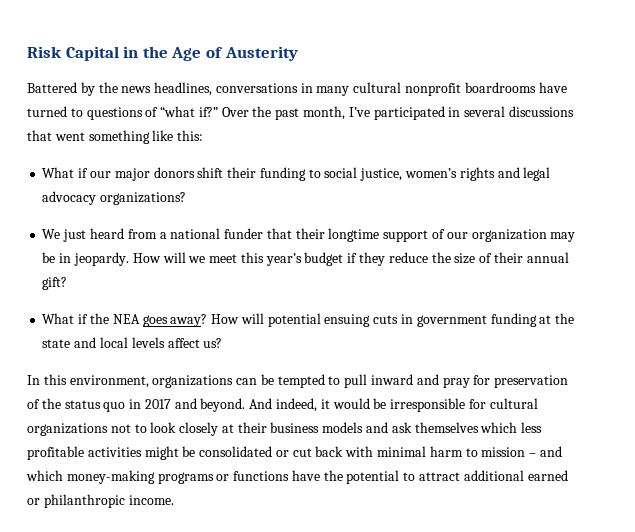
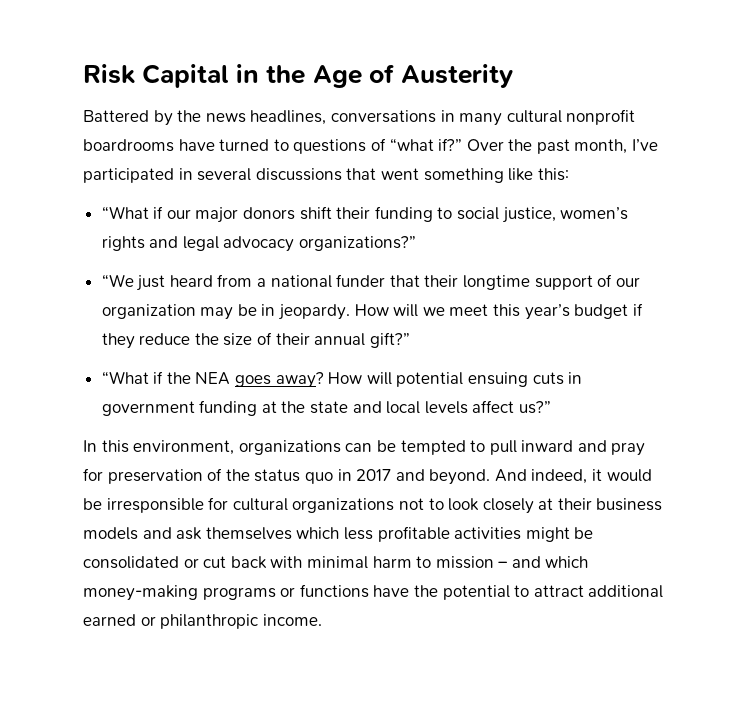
- What if our major donors shift their funding to social justice, women’s rights and legal advocacy organizations?
- We just heard from a national funder that their longtime support of our organization may be in jeopardy.
+ “What if our major donors shift their funding to social justice, women’s rights and legal advocacy organizations?”
+ “We just heard from a national funder that their longtime support of our organization may be in jeopardy.
- How will we meet this year’s budget if they reduce the size of their annual gift?
- What if the NEA goes away?
+ How will we meet this year’s budget if they reduce the size of their annual gift?”
+ “What if the NEA goes away?
- How will potential ensuing cuts in government funding at the state and local levels affect us?
+ How will potential ensuing cuts in government funding at the state and local levels affect us?”

